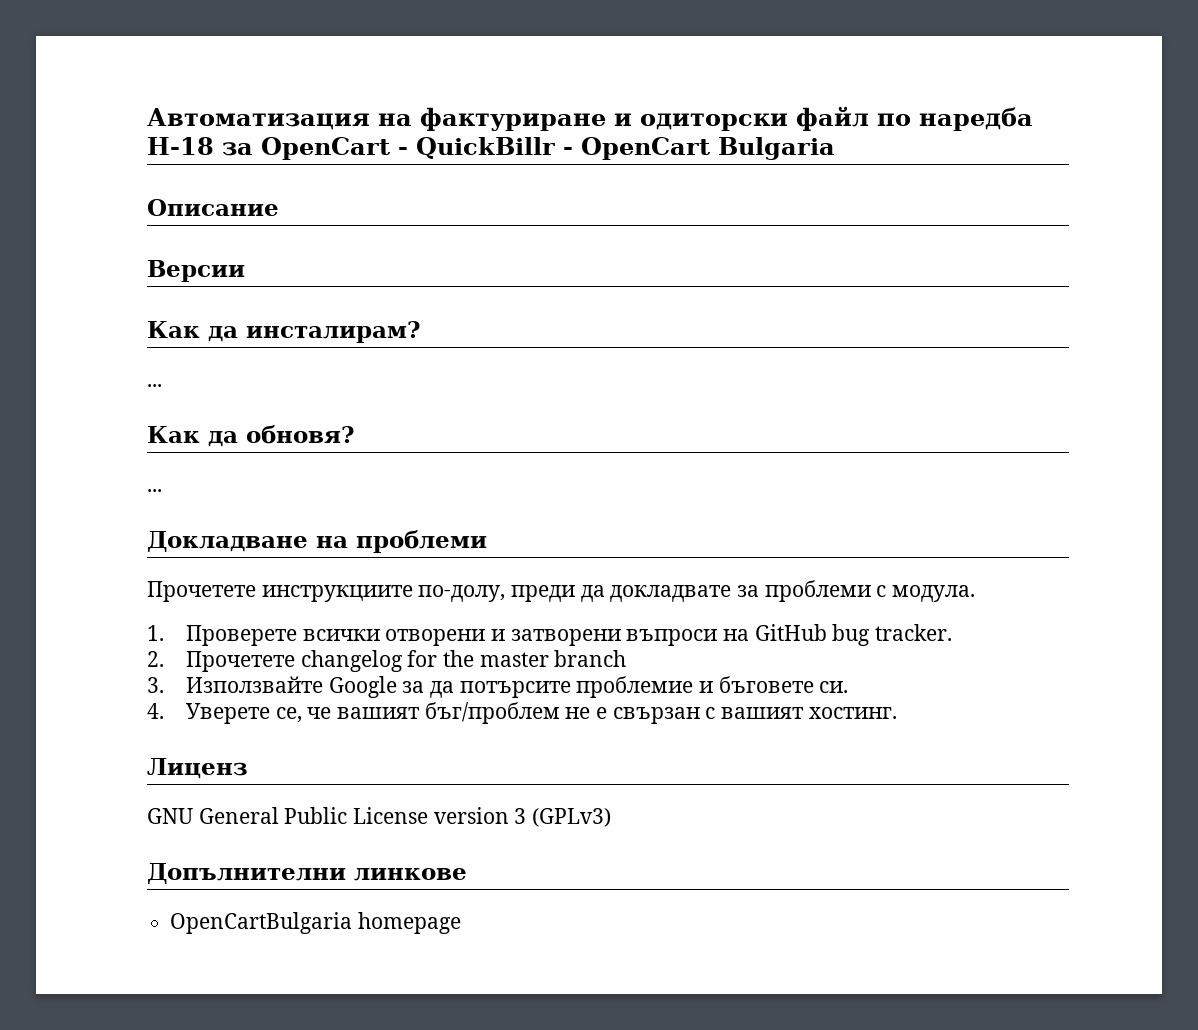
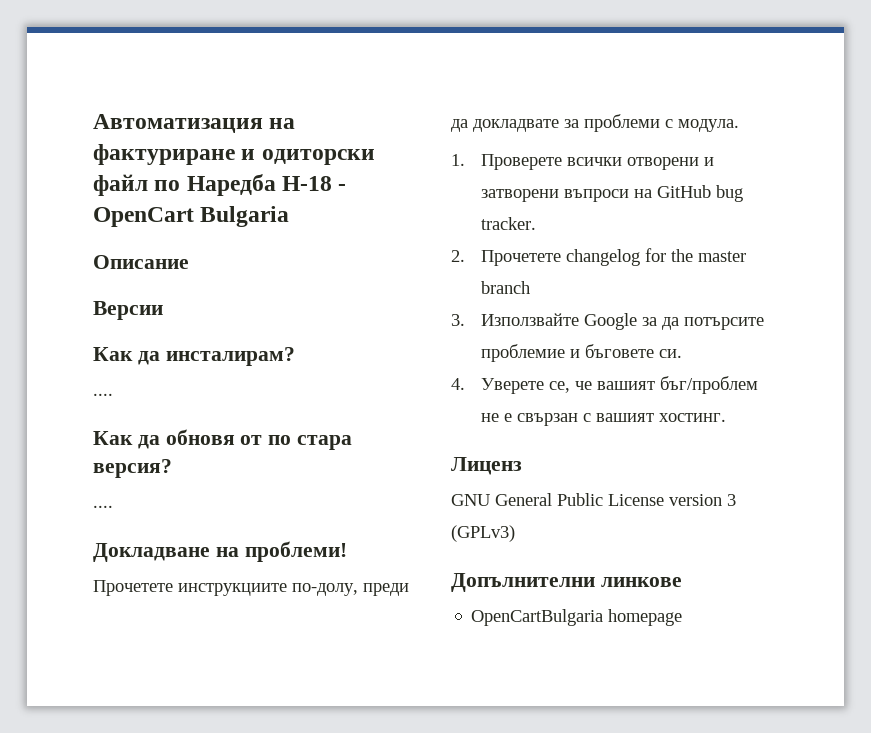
- Автоматизация на фактуриране и одиторски файл по наредба Н-18 за OpenCart - QuickBillr - OpenCart Bulgaria
+ Автоматизация на фактуриране и одиторски файл по Наредба Н-18 - OpenCart Bulgaria
  Как да инсталирам?
- ...
- Как да обновя?
- ...
+ ....
+ Как да обновя от по стара версия?
+ ....
- Докладване на проблеми
+ Докладване на проблеми!

